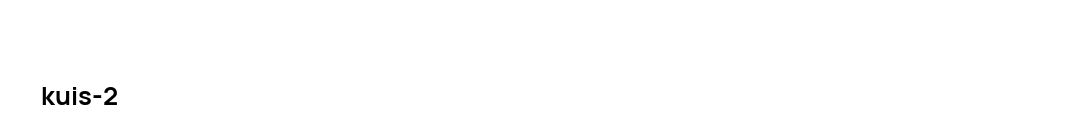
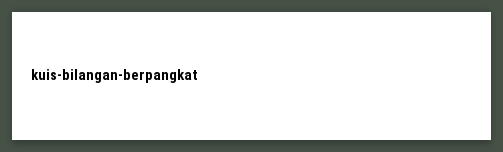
- kuis-2
+ kuis-bilangan-berpangkat

